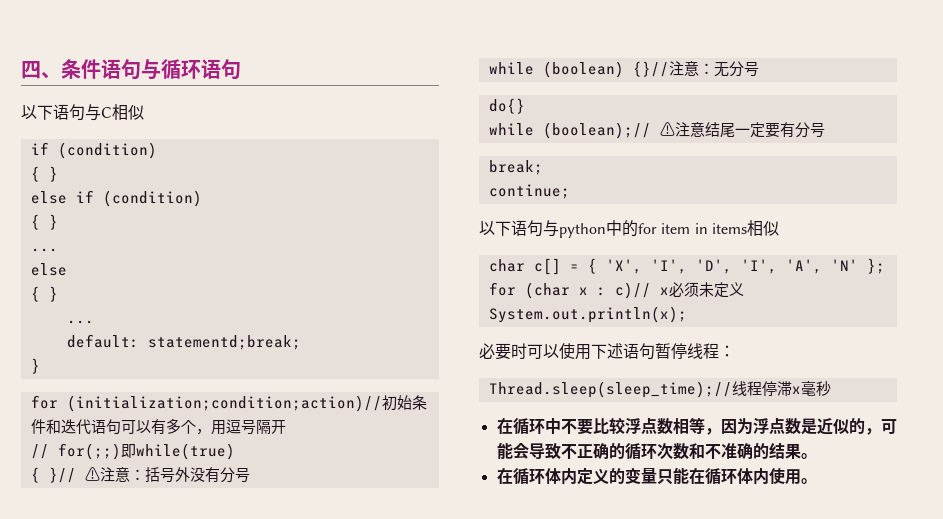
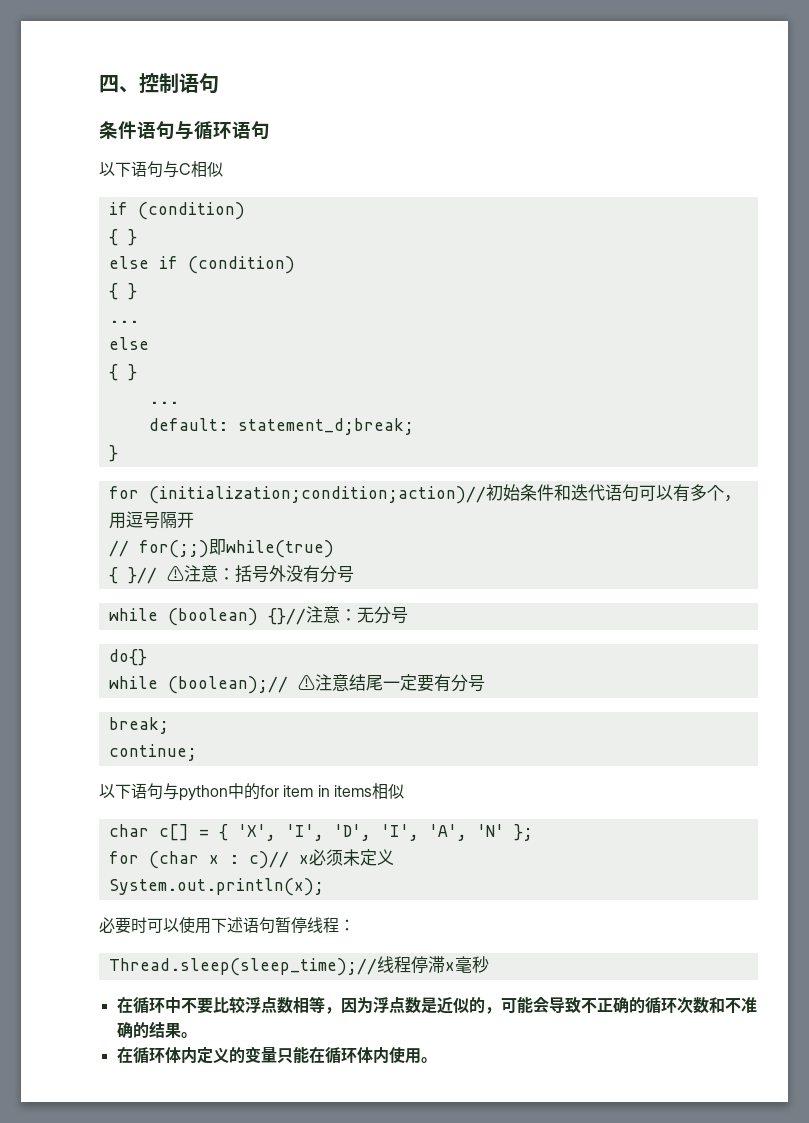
- 四、条件语句与循环语句
+ 四、控制语句
+ 条件语句与循环语句
- default: statementd;break;
+ default: statement_d;break;

